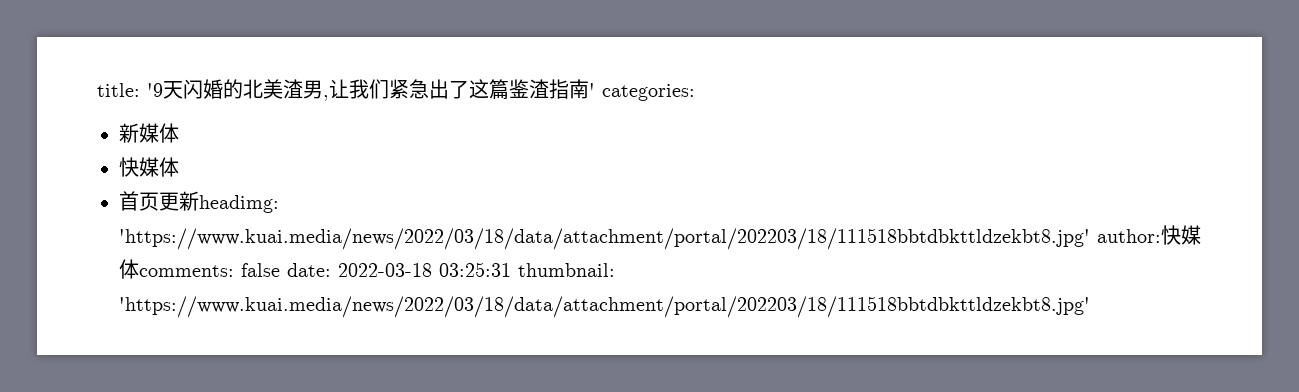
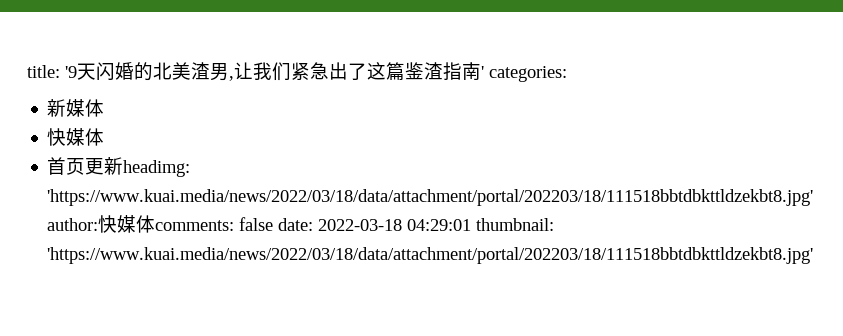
- 首页更新headimg: 'https://www.kuai.media/news/2022/03/18/data/attachment/portal/202203/18/111518bbtdbkttldzekbt8.jpg' author:快媒体comments: false date: 2022-03-18 03:25:31 thumbnail: 'https://www.kuai.media/news/2022/03/18/data/attachment/portal/202203/18/111518bbtdbkttldzekbt8.jpg'
+ 首页更新headimg: 'https://www.kuai.media/news/2022/03/18/data/attachment/portal/202203/18/111518bbtdbkttldzekbt8.jpg' author:快媒体comments: false date: 2022-03-18 04:29:01 thumbnail: 'https://www.kuai.media/news/2022/03/18/data/attachment/portal/202203/18/111518bbtdbkttldzekbt8.jpg'

